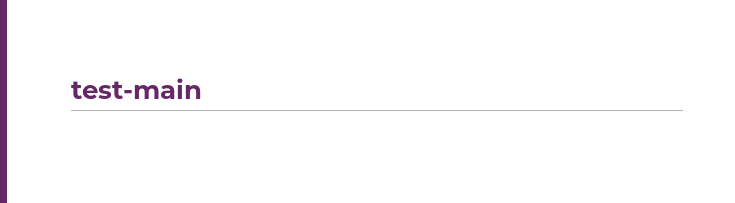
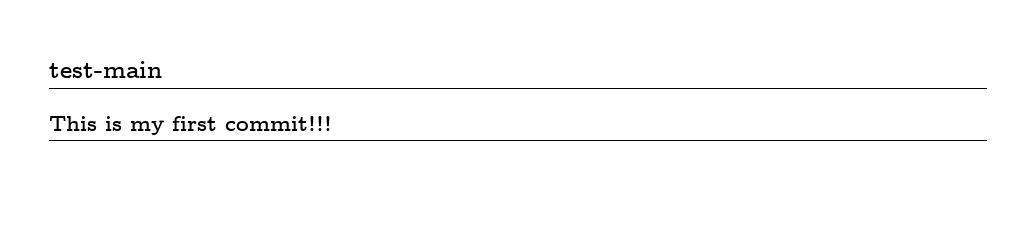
+ This is my first commit!!!

